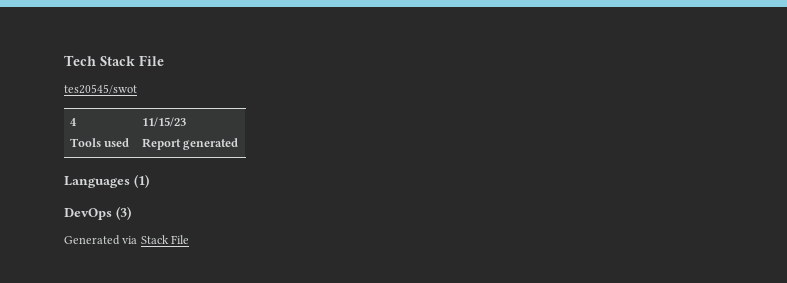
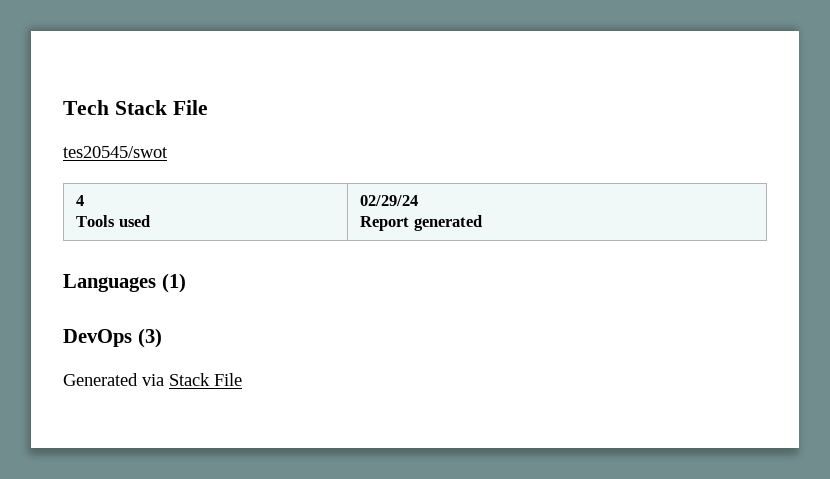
  4
- Tools used | 11/15/23
+ Tools used | 02/29/24

